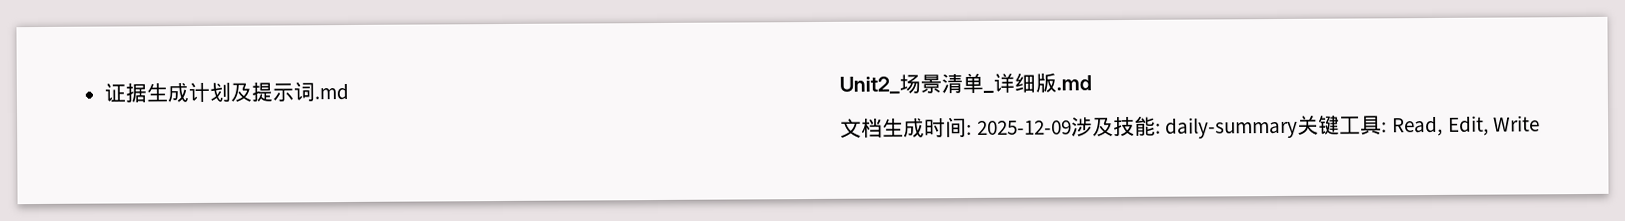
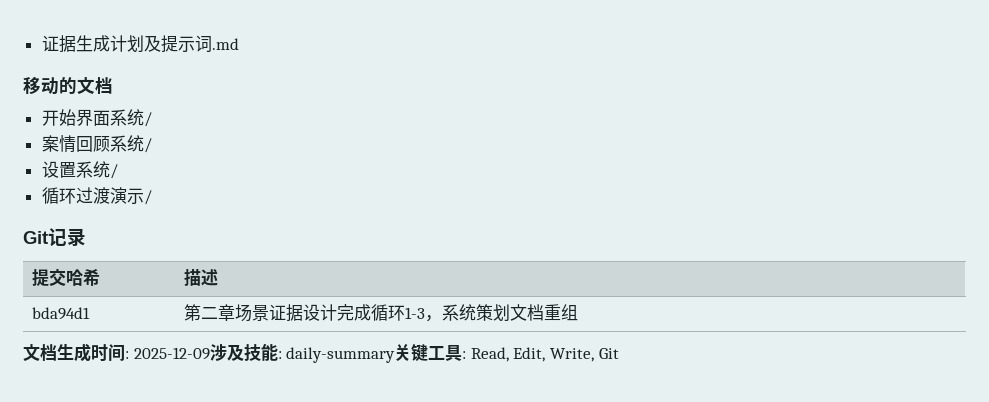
- Unit2_场景清单_详细版.md
+ 移动的文档
+ 开始界面系统/
+ 案情回顾系统/
+ 设置系统/
+ 循环过渡演示/
+ Git记录
+ 提交哈希 | 描述
+ bda94d1 | 第二章场景证据设计完成循环1-3，系统策划文档重组
- 文档生成时间: 2025-12-09涉及技能: daily-summary关键工具: Read, Edit, Write
+ 文档生成时间: 2025-12-09涉及技能: daily-summary关键工具: Read, Edit, Write, Git

